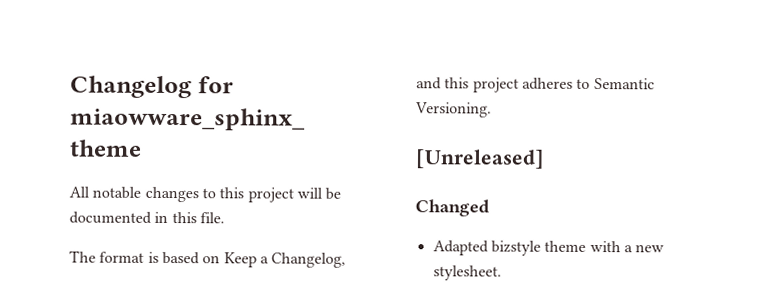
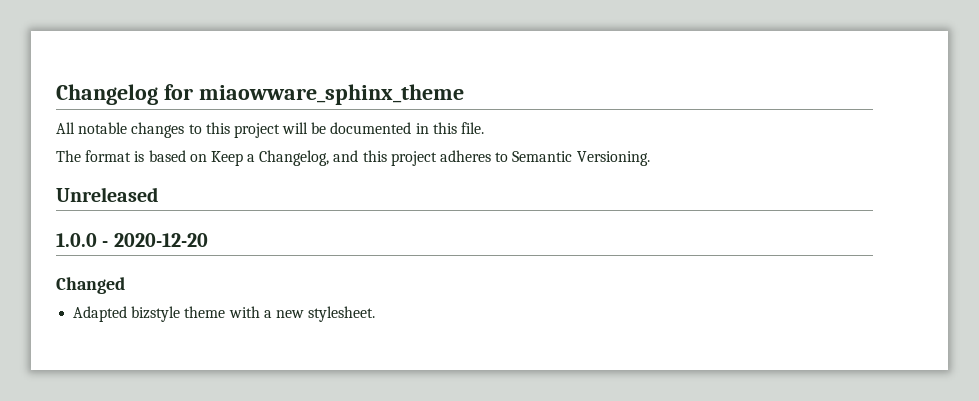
- [Unreleased]
+ Unreleased
+ 1.0.0 - 2020-12-20

